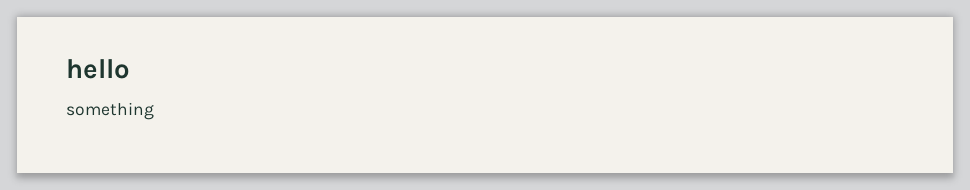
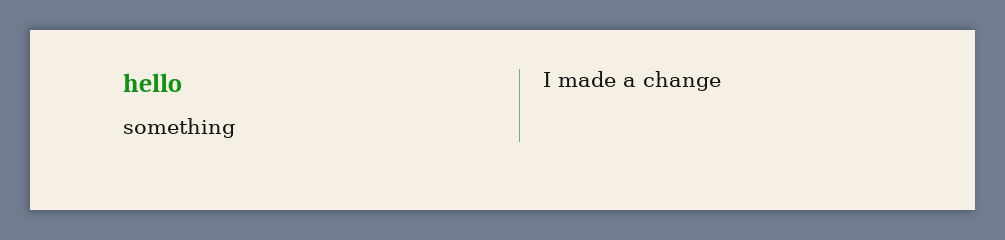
+ I made a change

